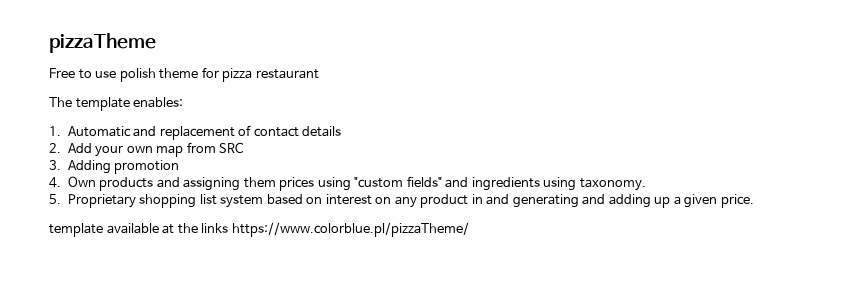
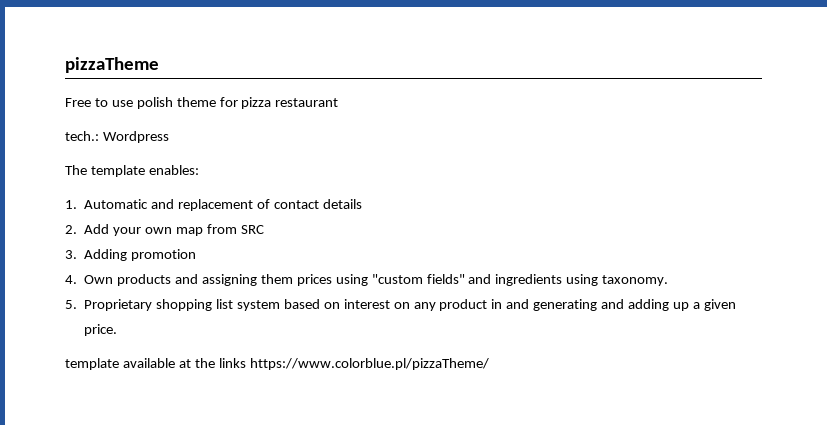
+ tech.: Wordpress

